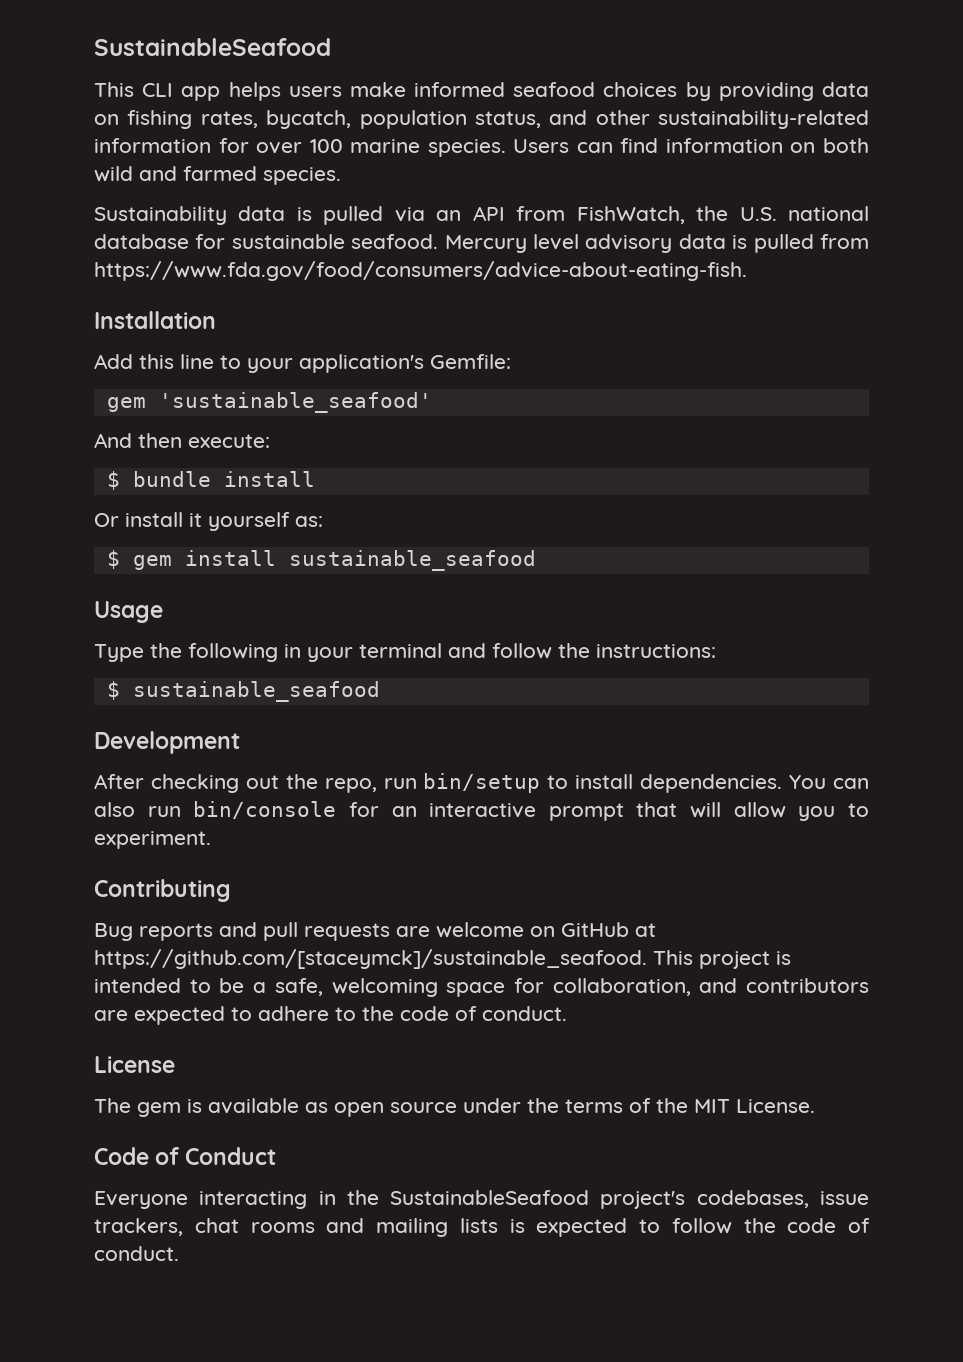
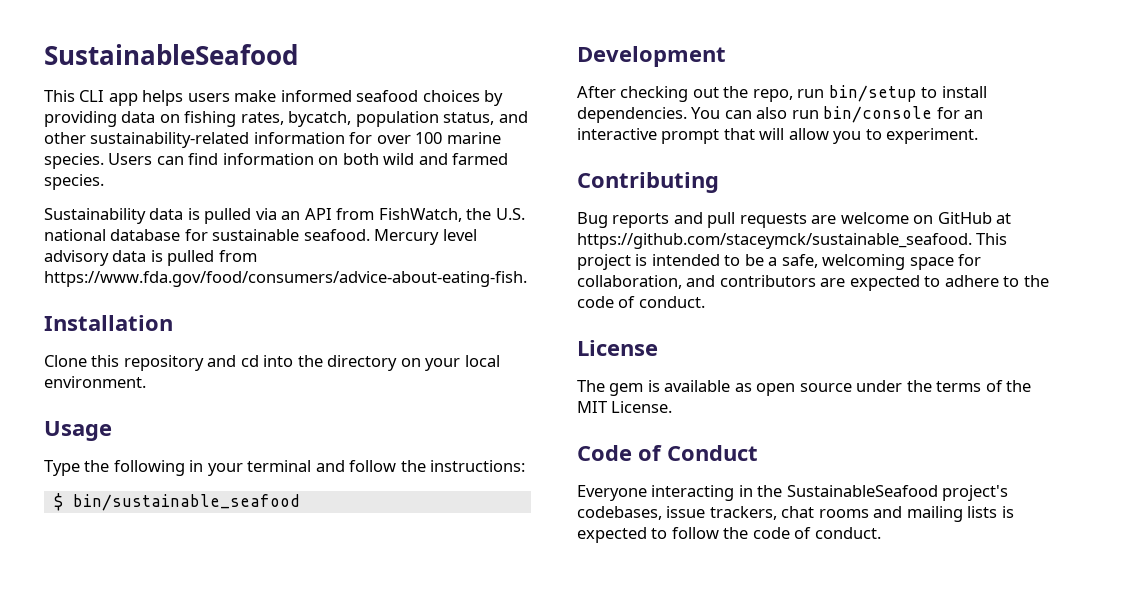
- Add this line to your application's Gemfile:
- gem 'sustainable_seafood'
- And then execute:
- $ bundle install
- Or install it yourself as:
- $ gem install sustainable_seafood
+ Clone this repository and cd into the directory on your local environment.
- $ sustainable_seafood
+ $ bin/sustainable_seafood
- Bug reports and pull requests are welcome on GitHub at https://github.com/[staceymck]/sustainable_seafood. This project is intended to be a safe, welcoming space for collaboration, and contributors are expected to adhere to the code of conduct.
+ Bug reports and pull requests are welcome on GitHub at https://github.com/staceymck/sustainable_seafood. This project is intended to be a safe, welcoming space for collaboration, and contributors are expected to adhere to the code of conduct.

